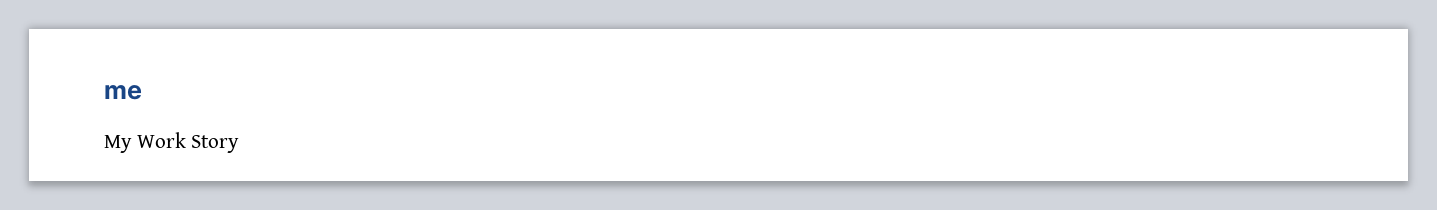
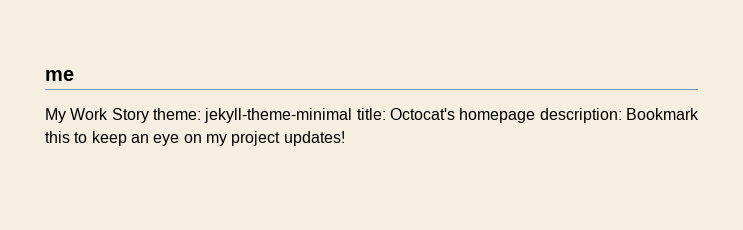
- My Work Story
+ My Work Story theme: jekyll-theme-minimal title: Octocat's homepage description: Bookmark this to keep an eye on my project updates!

